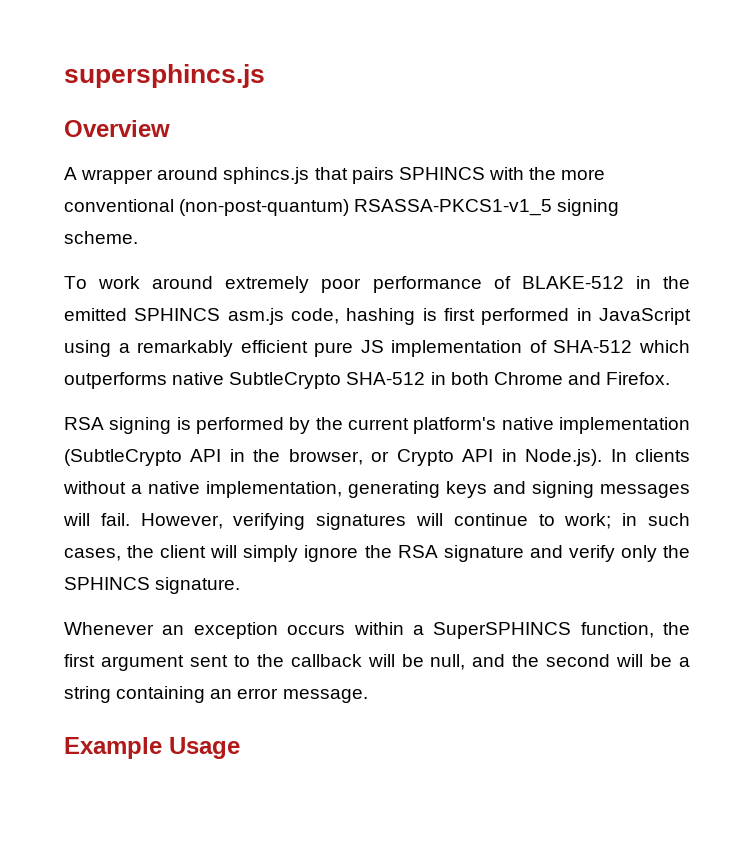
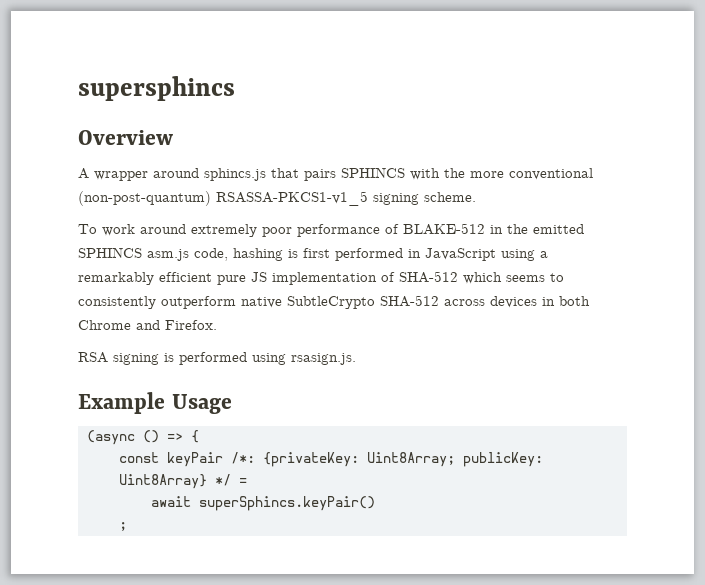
- supersphincs.js
+ supersphincs
- To work around extremely poor performance of BLAKE-512 in the emitted SPHINCS asm.js code, hashing is first performed in JavaScript using a remarkably efficient pure JS implementation of SHA-512 which outperforms native SubtleCrypto SHA-512 in both Chrome and Firefox.
+ To work around extremely poor performance of BLAKE-512 in the emitted SPHINCS asm.js code, hashing is first performed in JavaScript using a remarkably efficient pure JS implementation of SHA-512 which seems to consistently outperform native SubtleCrypto SHA-512 across devices in both Chrome and Firefox.
- RSA signing is performed by the current platform's native implementation (SubtleCrypto API in the browser, or Crypto API in Node.js). In clients without a native implementation, generating keys and signing messages will fail. However, verifying signatures will continue to work; in such cases, the client will simply ignore the RSA signature and verify only the SPHINCS signature.
- Whenever an exception occurs within a SuperSPHINCS function, the first argument sent to the callback will be null, and the second will be a string containing an error message.
+ RSA signing is performed using rsasign.js.
  Example Usage
+ (async () => {
+ const keyPair /*: {privateKey: Uint8Array; publicKey: Uint8Array} */ =
+ await superSphincs.keyPair()
+ ;

